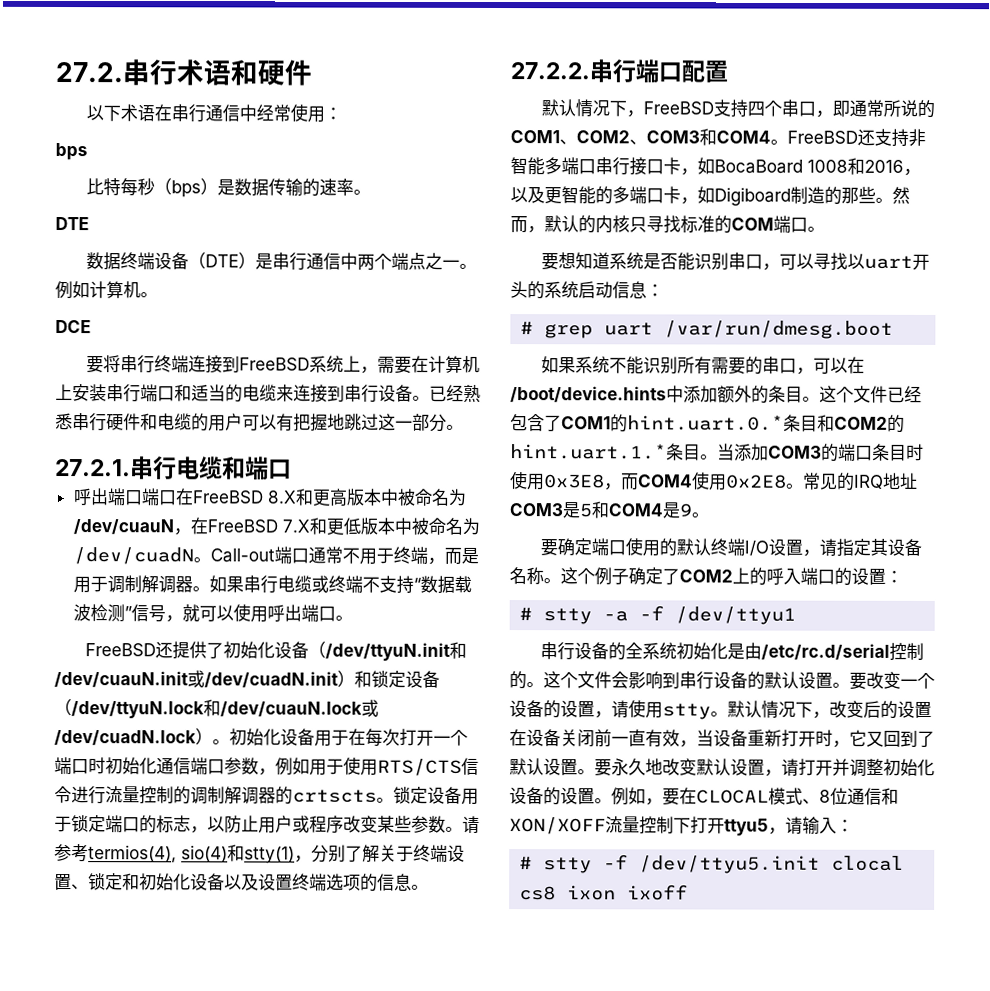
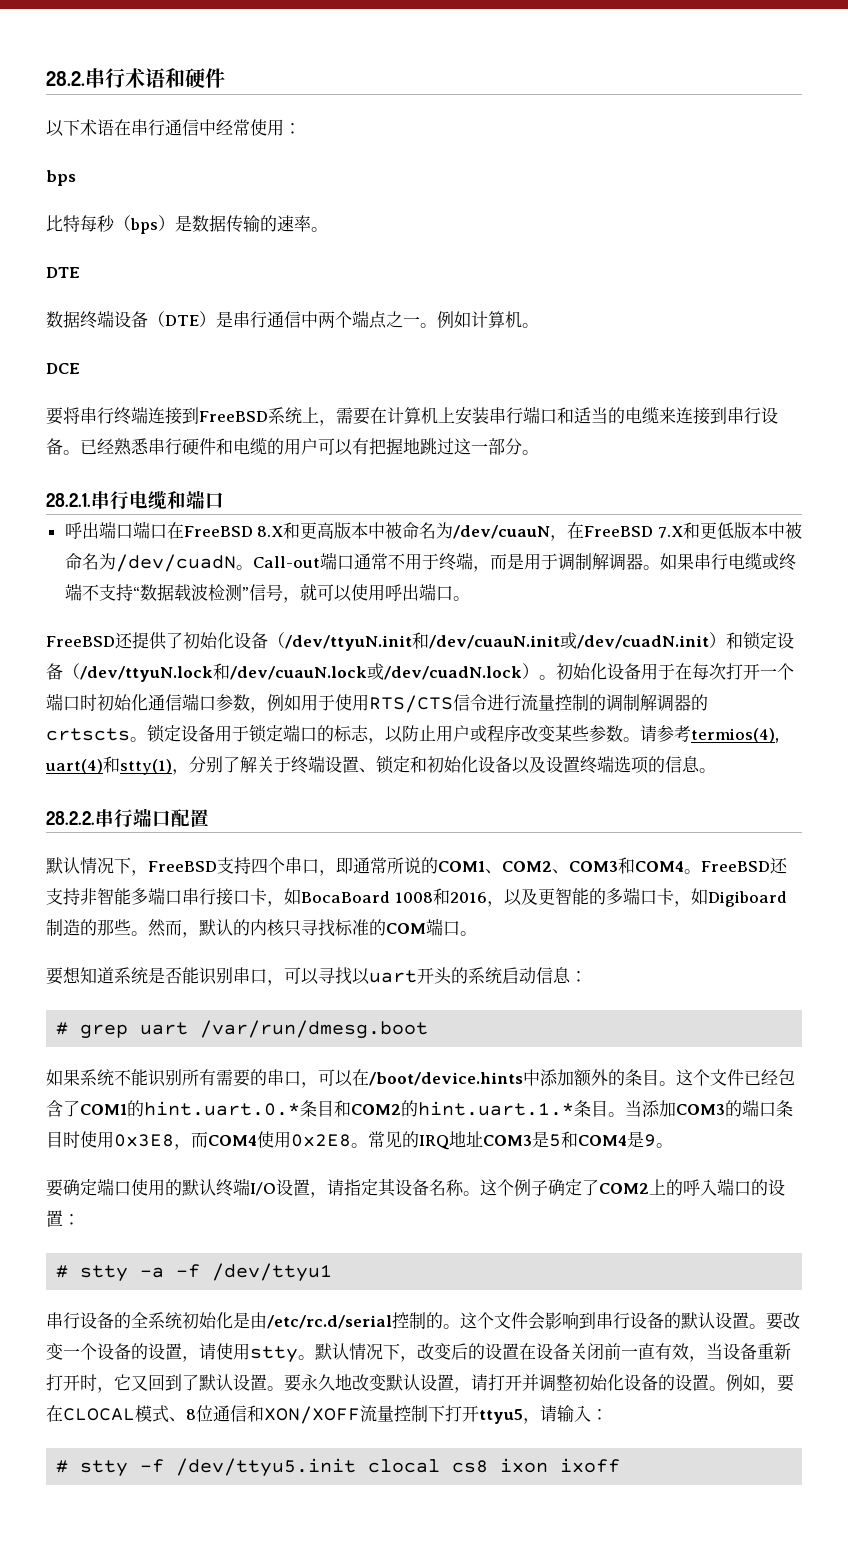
- 27.2.串行术语和硬件
+ 28.2.串行术语和硬件
- 27.2.1.串行电缆和端口
+ 28.2.1.串行电缆和端口
- 请参考termios(4), sio(4)和stty(1)，分别了解关于终端设置、锁定和初始化设备以及设置终端选项的信息。
+ 请参考termios(4), uart(4)和stty(1)，分别了解关于终端设置、锁定和初始化设备以及设置终端选项的信息。
- 27.2.2.串行端口配置
+ 28.2.2.串行端口配置

